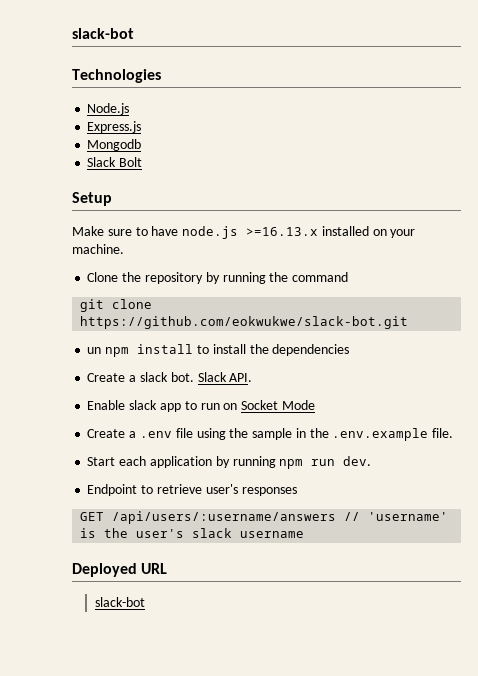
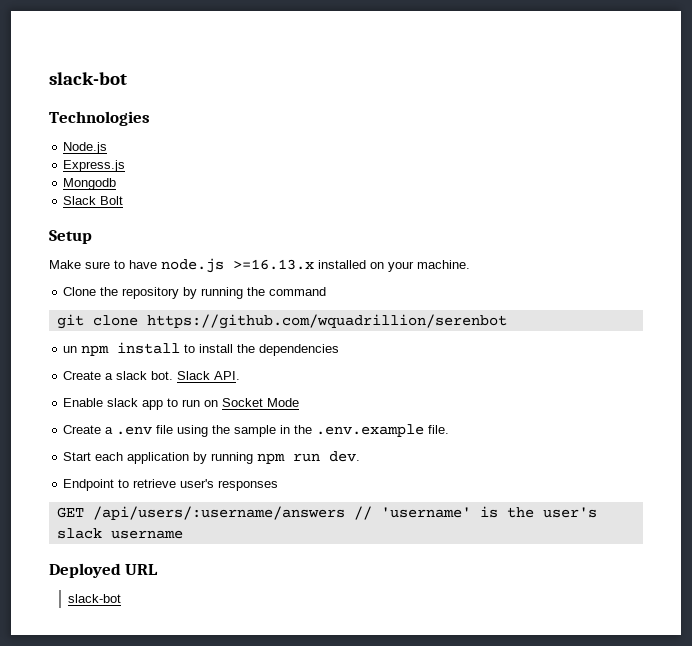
- git clone https://github.com/eokwukwe/slack-bot.git
+ git clone https://github.com/wquadrillion/serenbot

